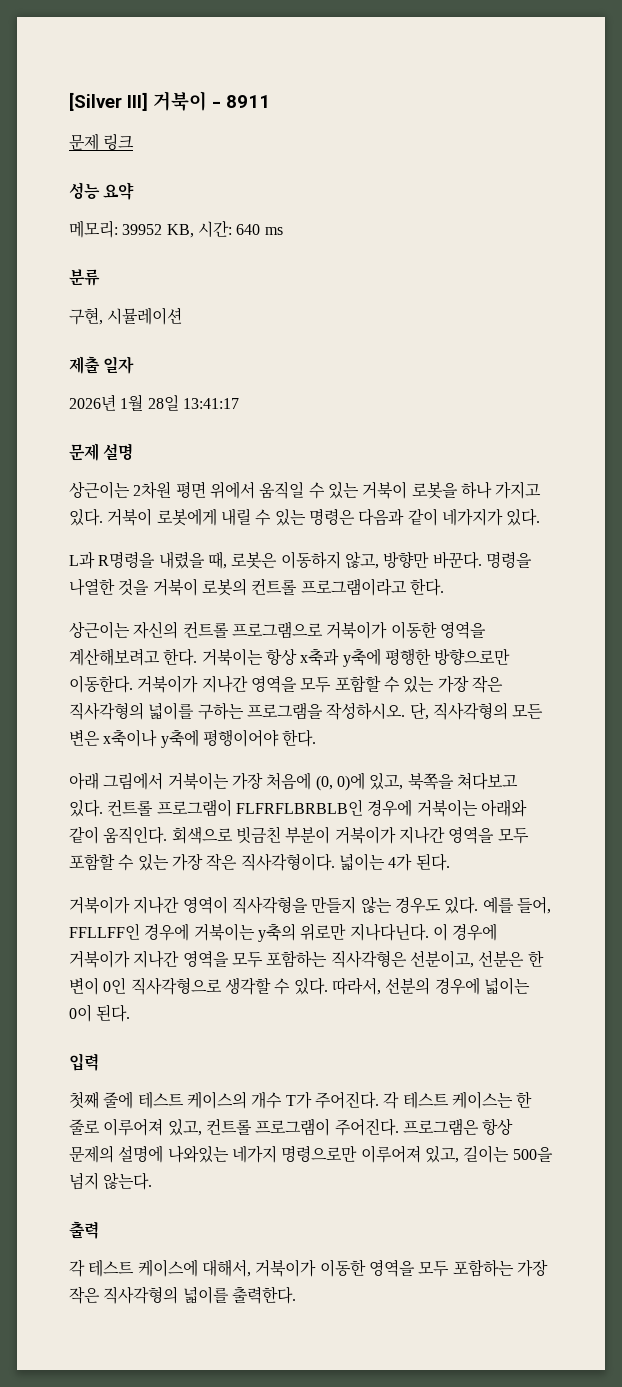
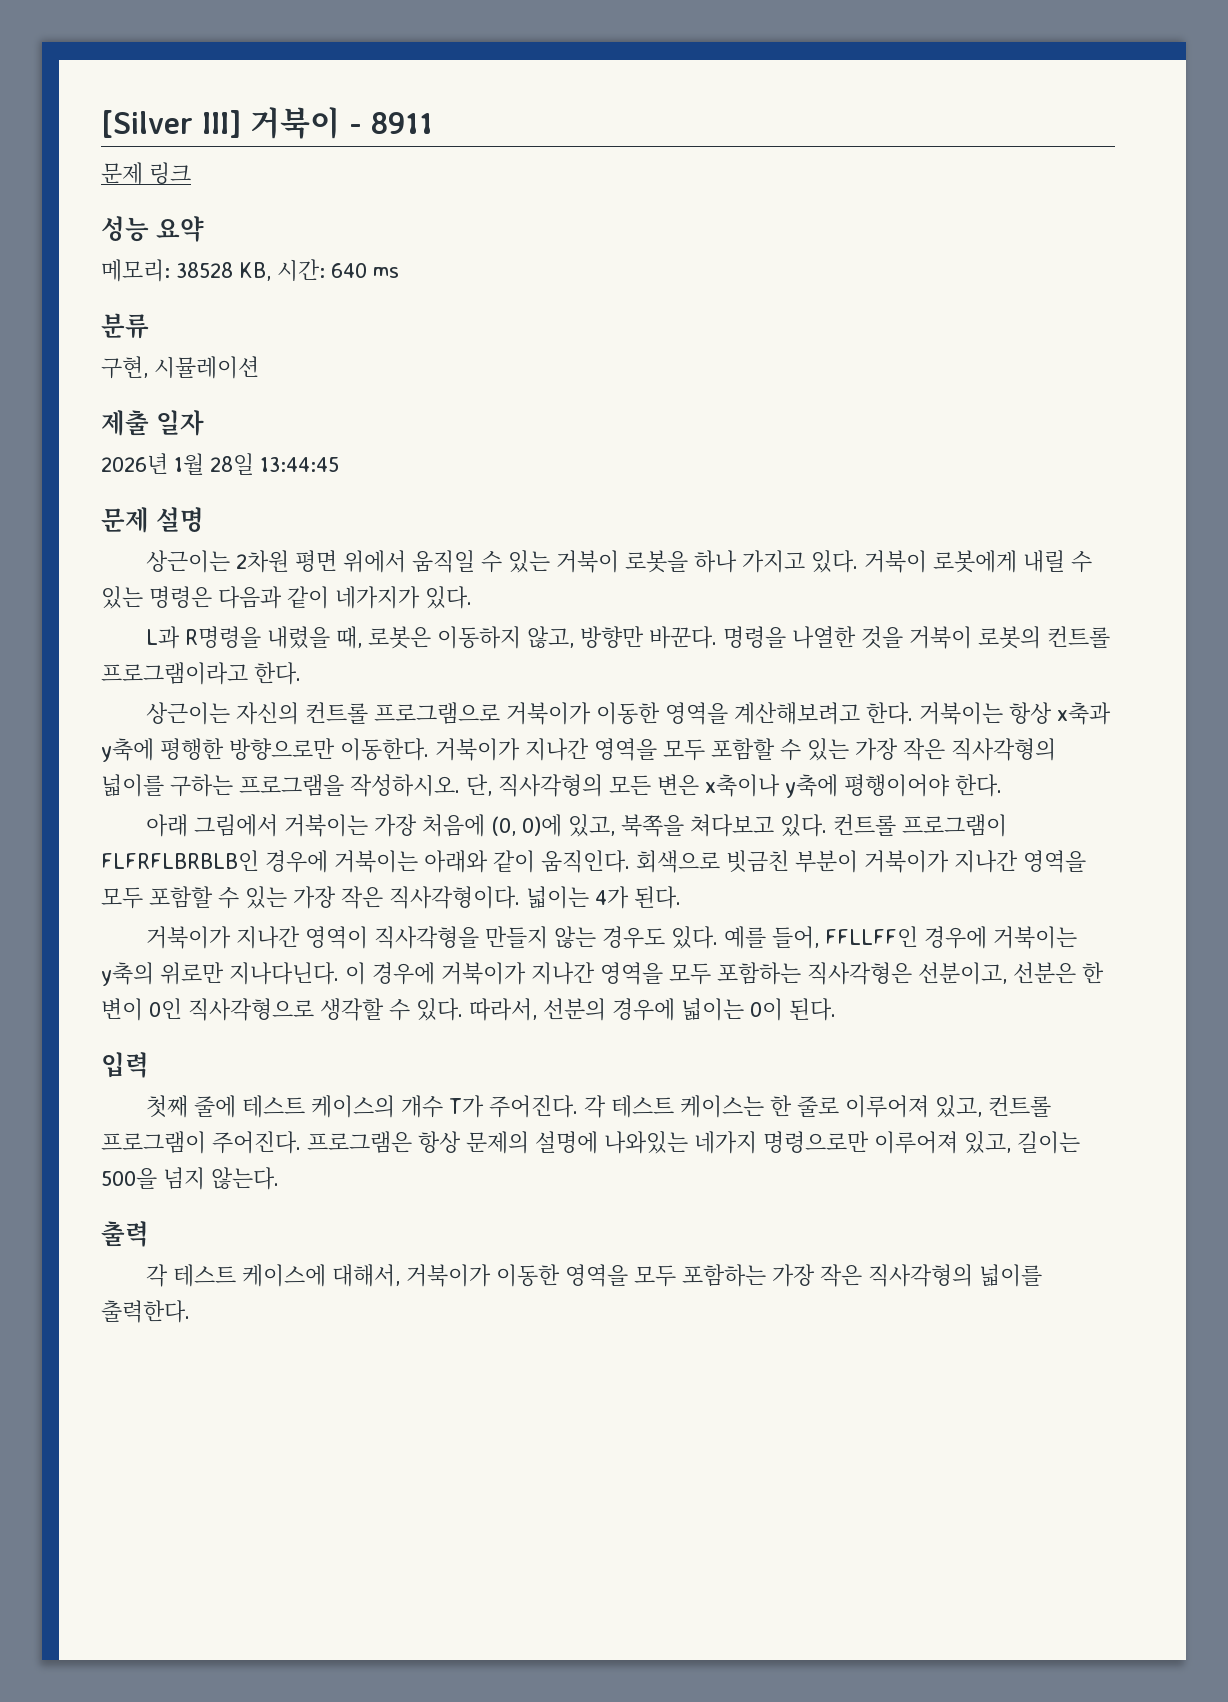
- 메모리: 39952 KB, 시간: 640 ms
+ 메모리: 38528 KB, 시간: 640 ms
- 2026년 1월 28일 13:41:17
+ 2026년 1월 28일 13:44:45

